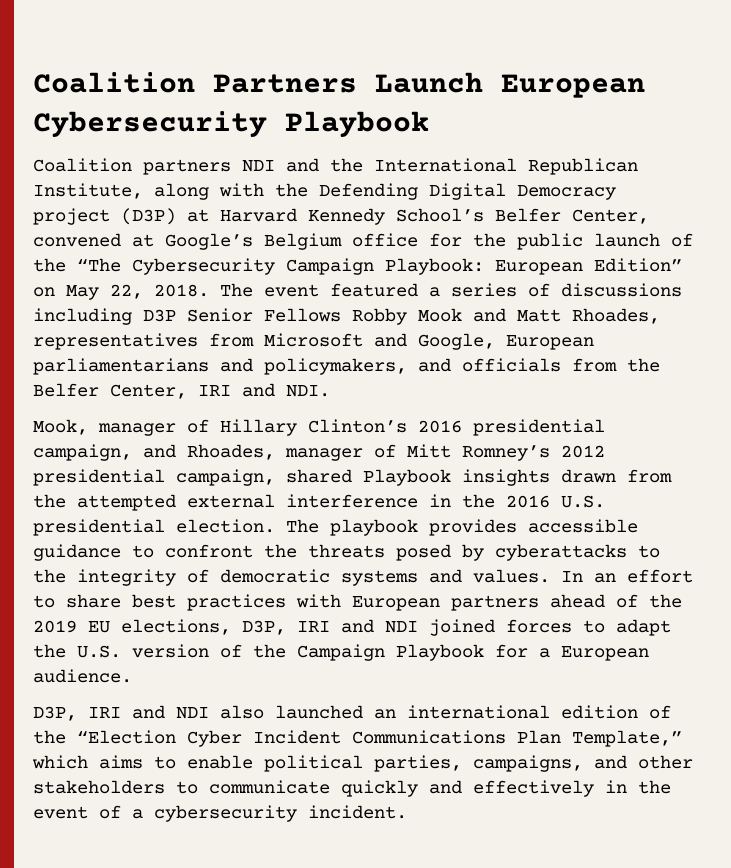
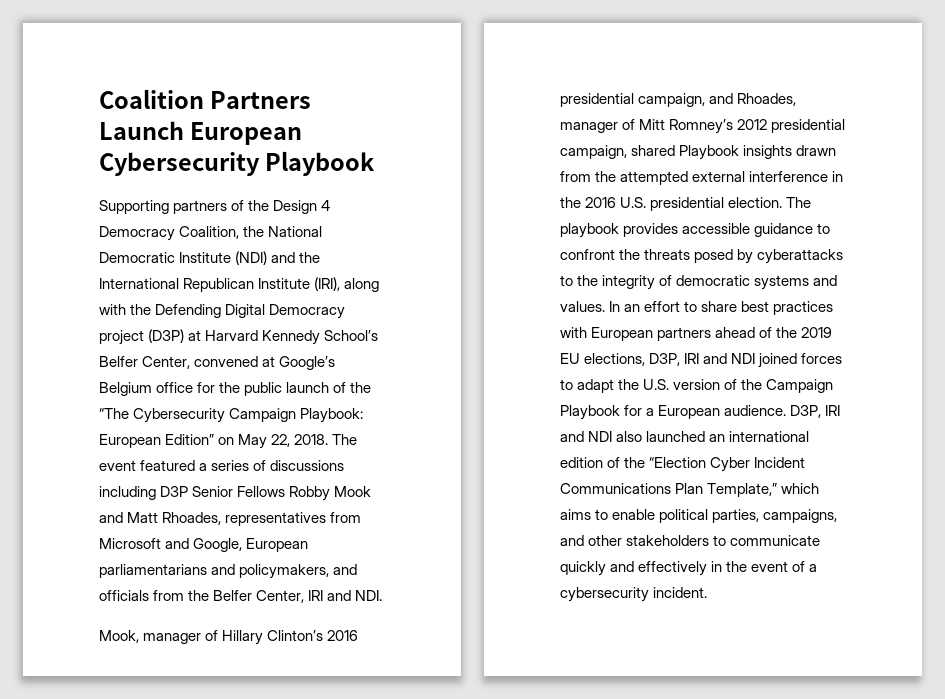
- Coalition partners NDI and the International Republican Institute, along with the Defending Digital Democracy project (D3P) at Harvard Kennedy School’s Belfer Center, convened at Google’s Belgium office for the public launch of the “The Cybersecurity Campaign Playbook: European Edition” on May 22, 2018.
+ Supporting partners of the Design 4 Democracy Coalition, the National Democratic Institute (NDI) and the International Republican Institute (IRI), along with the Defending Digital Democracy project (D3P) at Harvard Kennedy School’s Belfer Center, convened at Google’s Belgium office for the public launch of the “The Cybersecurity Campaign Playbook: European Edition” on May 22, 2018.
- In an effort to share best practices with European partners ahead of the 2019 EU elections, D3P, IRI and NDI joined forces to adapt the U.S. version of the Campaign Playbook for a European audience.
- D3P, IRI and NDI also launched an international edition of the “Election Cyber Incident Communications Plan Template,” which aims to enable political parties, campaigns, and other stakeholders to communicate quickly and effectively in the event of a cybersecurity incident.
+ In an effort to share best practices with European partners ahead of the 2019 EU elections, D3P, IRI and NDI joined forces to adapt the U.S. version of the Campaign Playbook for a European audience. D3P, IRI and NDI also launched an international edition of the “Election Cyber Incident Communications Plan Template,” which aims to enable political parties, campaigns, and other stakeholders to communicate quickly and effectively in the event of a cybersecurity incident.

